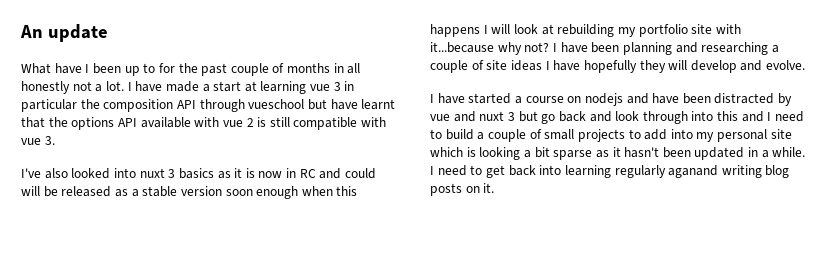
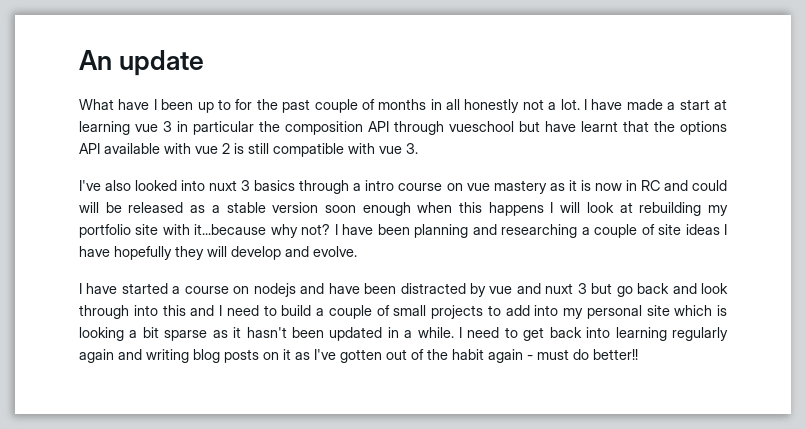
- I've also looked into nuxt 3 basics as it is now in RC and could will be released as a stable version soon enough when this happens I will look at rebuilding my portfolio site with it...because why not?
+ I've also looked into nuxt 3 basics through a intro course on vue mastery as it is now in RC and could will be released as a stable version soon enough when this happens I will look at rebuilding my portfolio site with it...because why not?
- I need to get back into learning regularly aganand writing blog posts on it.
+ I need to get back into learning regularly again and writing blog posts on it as I've gotten out of the habit again - must do better!!

